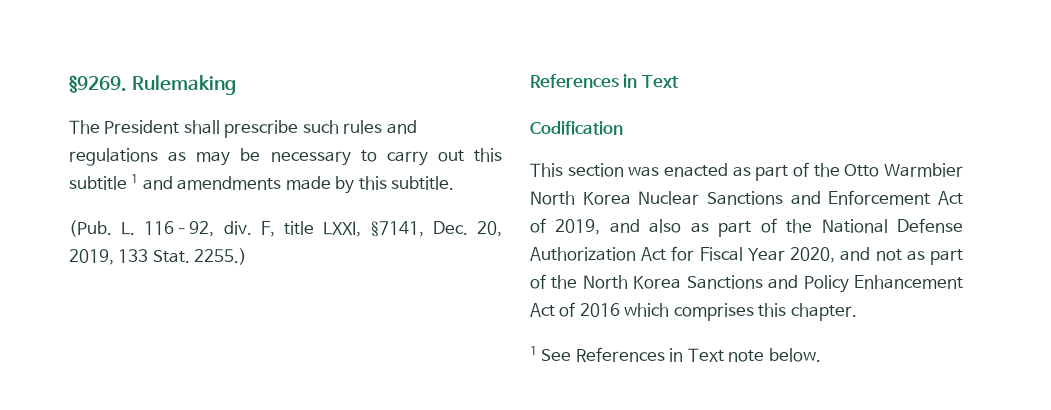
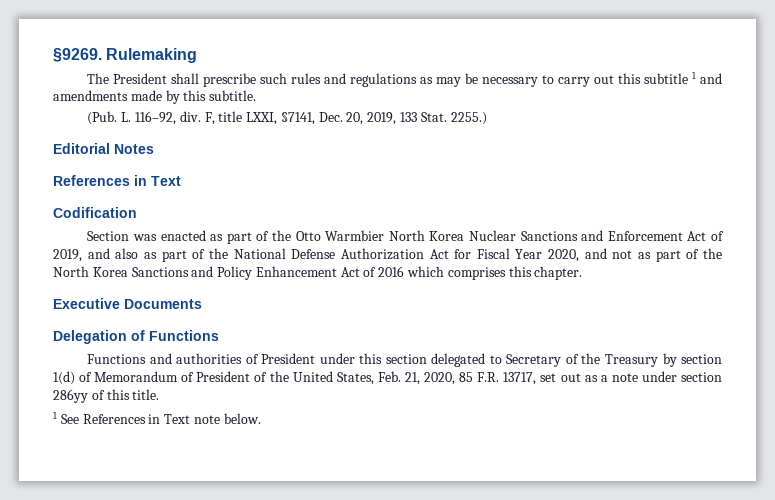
+ Editorial Notes
- This section was enacted as part of the Otto Warmbier North Korea Nuclear Sanctions and Enforcement Act of 2019, and also as part of the National Defense Authorization Act for Fiscal Year 2020, and not as part of the North Korea Sanctions and Policy Enhancement Act of 2016 which comprises this chapter.
+ Section was enacted as part of the Otto Warmbier North Korea Nuclear Sanctions and Enforcement Act of 2019, and also as part of the National Defense Authorization Act for Fiscal Year 2020, and not as part of the North Korea Sanctions and Policy Enhancement Act of 2016 which comprises this chapter.
+ Executive Documents
+ Delegation of Functions
+ Functions and authorities of President under this section delegated to Secretary of the Treasury by section 1(d) of Memorandum of President of the United States, Feb. 21, 2020, 85 F.R. 13717, set out as a note under section 286yy of this title.

